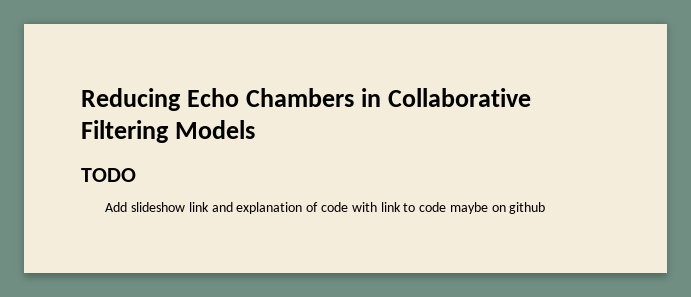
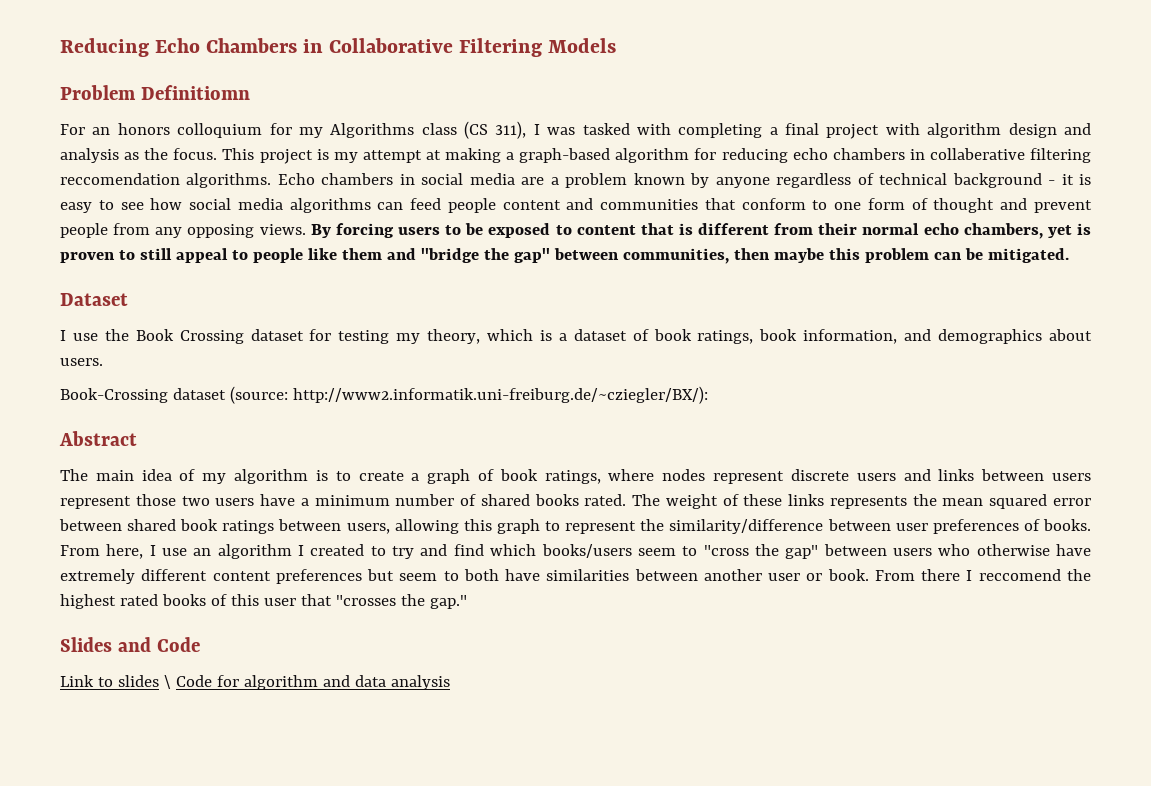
- TODO
- Add slideshow link and explanation of code with link to code maybe on github
+ Problem Definitiomn
+ For an honors colloquium for my Algorithms class (CS 311), I was tasked with completing a final project with algorithm design and analysis as the focus. This project is my attempt at making a graph-based algorithm for reducing echo chambers in collaberative filtering reccomendation algorithms. Echo chambers in social media are a problem known by anyone regardless of technical background - it is easy to see how social media algorithms can feed people content and communities that conform to one form of thought and prevent people from any opposing views. By forcing users to be exposed to content that is different from their normal echo chambers, yet is proven to still appeal to people like them and "bridge the gap" between communities, then maybe this problem can be mitigated.
+ Dataset
+ I use the Book Crossing dataset for testing my theory, which is a dataset of book ratings, book information, and demographics about users.
+ Book-Crossing dataset (source: http://www2.informatik.uni-freiburg.de/~cziegler/BX/):
+ Abstract
+ The main idea of my algorithm is to create a graph of book ratings, where nodes represent discrete users and links between users represent those two users have a minimum number of shared books rated. The weight of these links represents the mean squared error between shared book ratings between users, allowing this graph to represent the similarity/difference between user preferences of books. From here, I use an algorithm I created to try and find which books/users seem to "cross the gap" between users who otherwise have extremely different content preferences but seem to both have similarities between another user or book. From there I reccomend the highest rated books of this user that "crosses the gap."
+ Slides and Code
+ Link to slides \ Code for algorithm and data analysis

